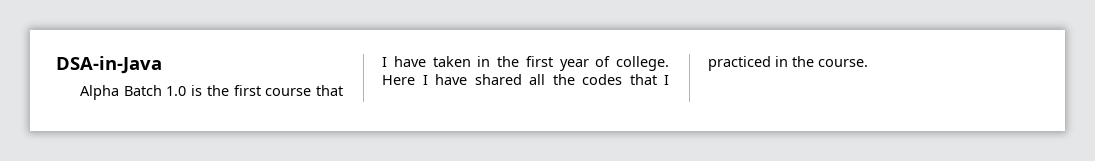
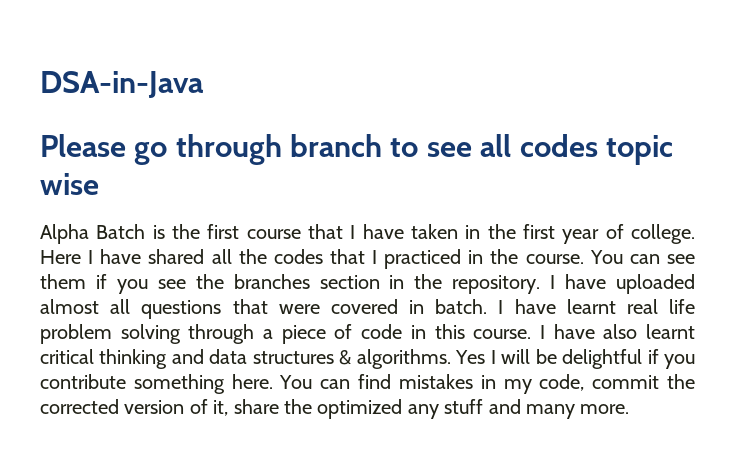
+ Please go through branch to see all codes topic wise
- Alpha Batch 1.0 is the first course that I have taken in the first year of college.
+ Alpha Batch is the first course that I have taken in the first year of college.
+ You can see them if you see the branches section in the repository. I have uploaded almost all questions that were covered in batch. I have learnt real life problem solving through a piece of code in this course. I have also learnt critical thinking and data structures & algorithms. Yes I will be delightful if you contribute something here. You can find mistakes in my code, commit the corrected version of it, share the optimized any stuff and many more.

